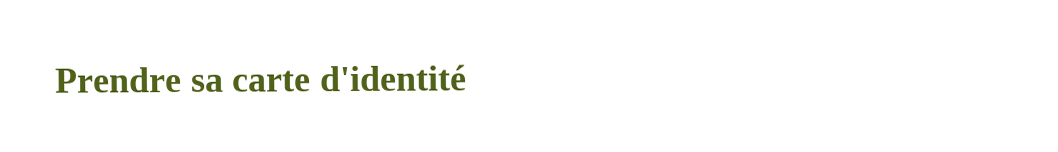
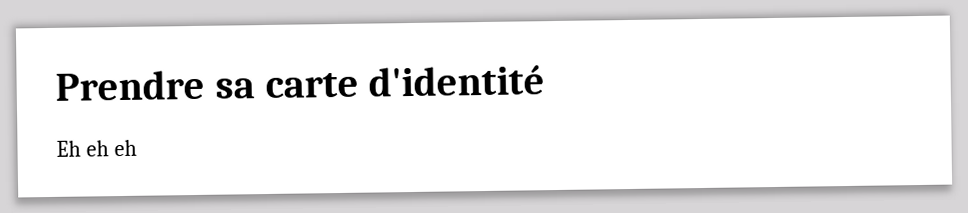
+ Eh eh eh

